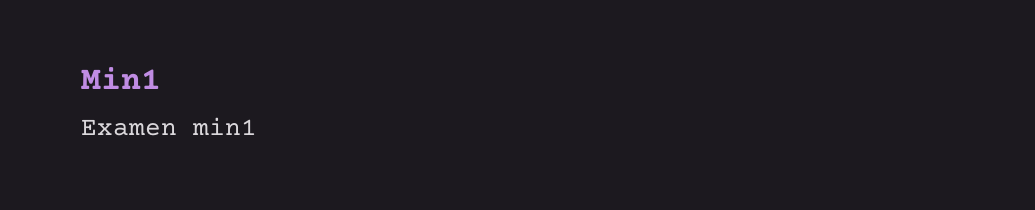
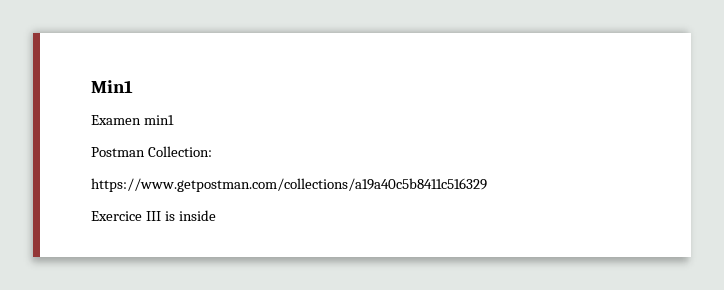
+ Postman Collection:
+ https://www.getpostman.com/collections/a19a40c5b8411c516329
+ Exercice III is inside

